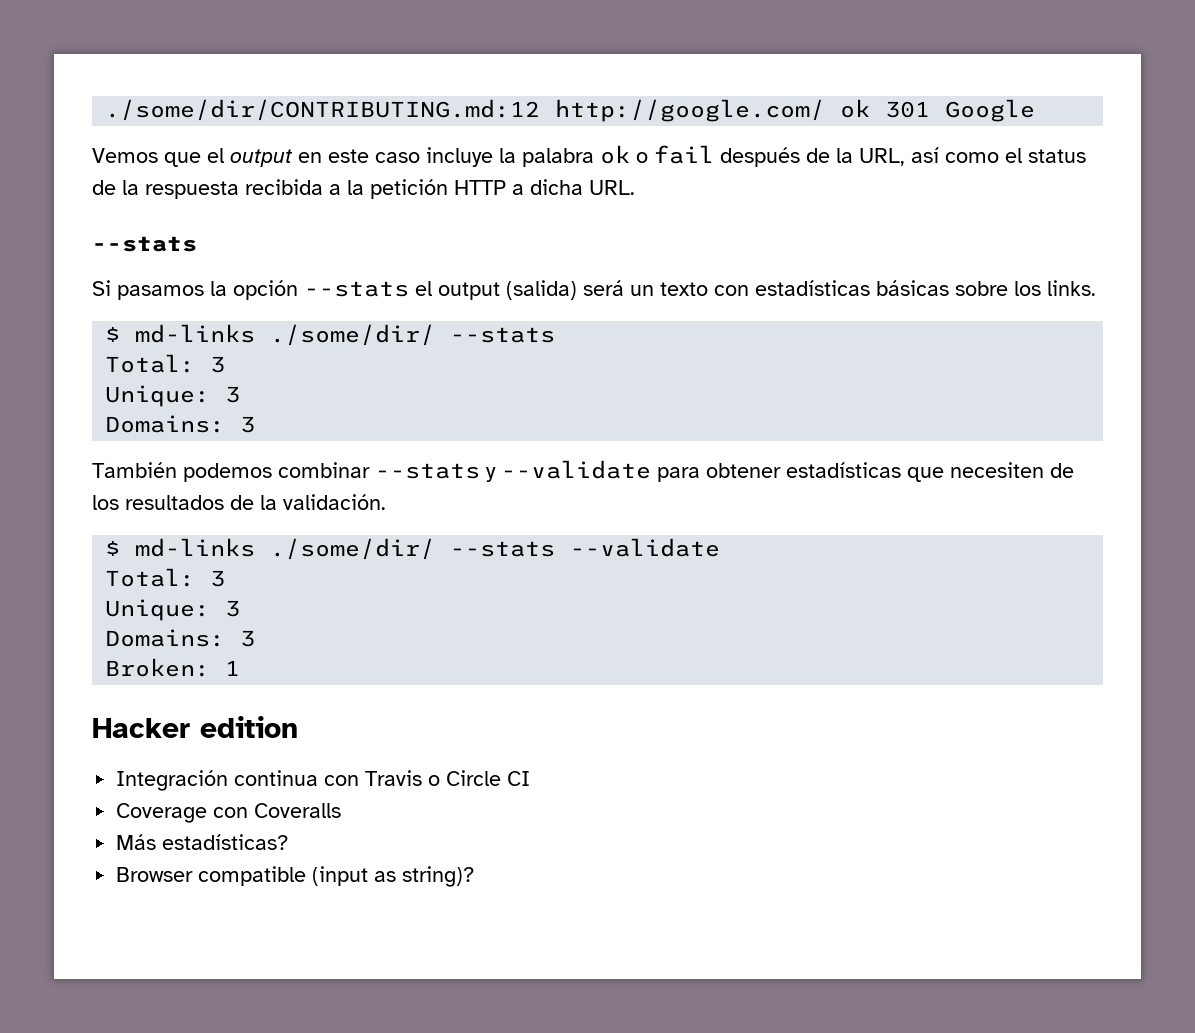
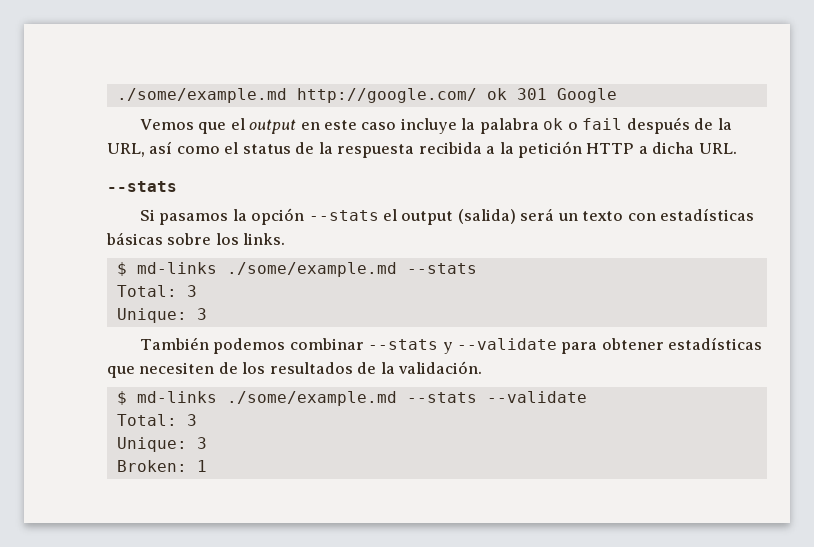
- ./some/dir/CONTRIBUTING.md:12 http://google.com/ ok 301 Google
+ ./some/example.md http://google.com/ ok 301 Google
  Si pasamos la opción --stats el output (salida) será un texto con estadísticas básicas sobre los links.
- $ md-links ./some/dir/ --stats
+ $ md-links ./some/example.md --stats
  Total: 3
  Unique: 3
- Domains: 3
- $ md-links ./some/dir/ --stats --validate
+ $ md-links ./some/example.md --stats --validate
  Total: 3
  Unique: 3
- Domains: 3
- Hacker edition
- Integración continua con Travis o Circle CI
- Coverage con Coveralls
- Más estadísticas?
- Browser compatible (input as string)?

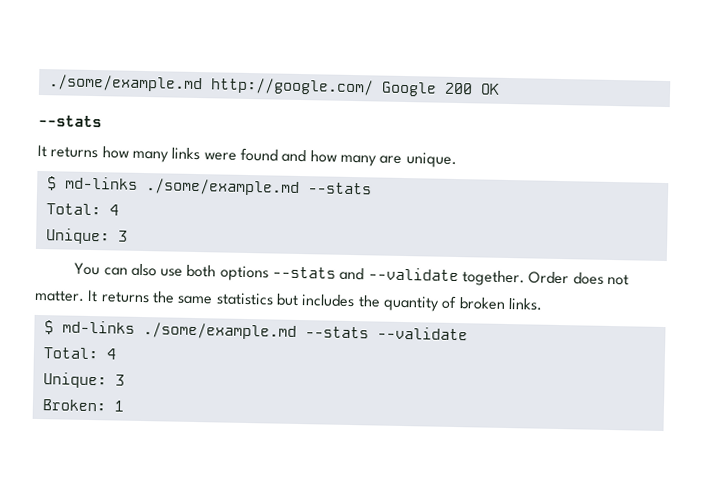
- ./some/example.md http://google.com/ ok 301 Google
- Vemos que el output en este caso incluye la palabra ok o fail después de la URL, así como el status de la respuesta recibida a la petición HTTP a dicha URL.
+ ./some/example.md http://google.com/ Google 200 OK
  --stats
- Si pasamos la opción --stats el output (salida) será un texto con estadísticas básicas sobre los links.
+ It returns how many links were found and how many are unique.
  $ md-links ./some/example.md --stats
- Total: 3
+ Total: 4
  Unique: 3
- También podemos combinar --stats y --validate para obtener estadísticas que necesiten de los resultados de la validación.
+ You can also use both options --stats and --validate together. Order does not matter. It returns the same statistics but includes the quantity of broken links.
  $ md-links ./some/example.md --stats --validate
- Total: 3
+ Total: 4

